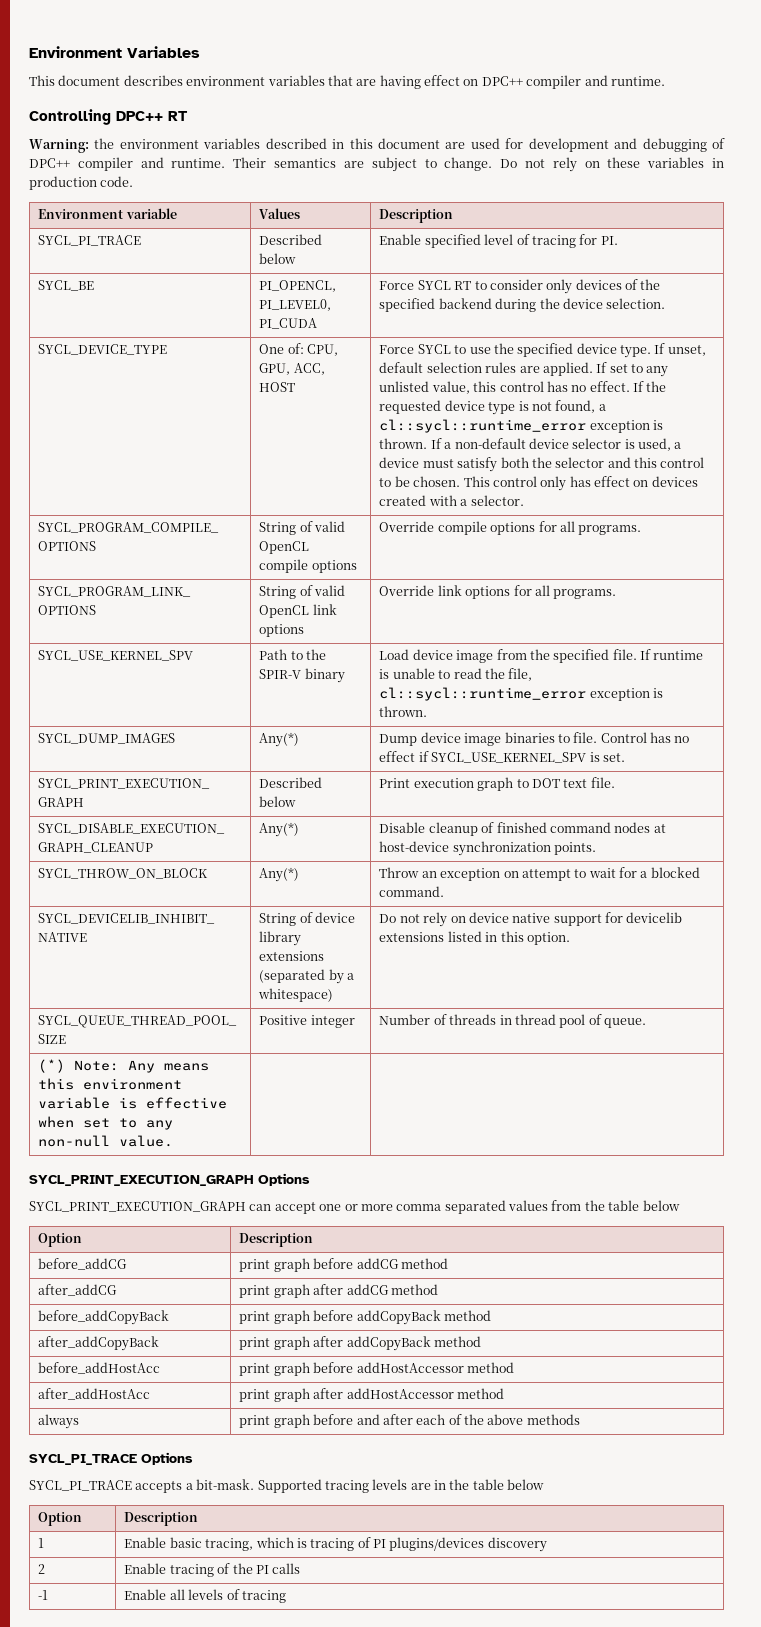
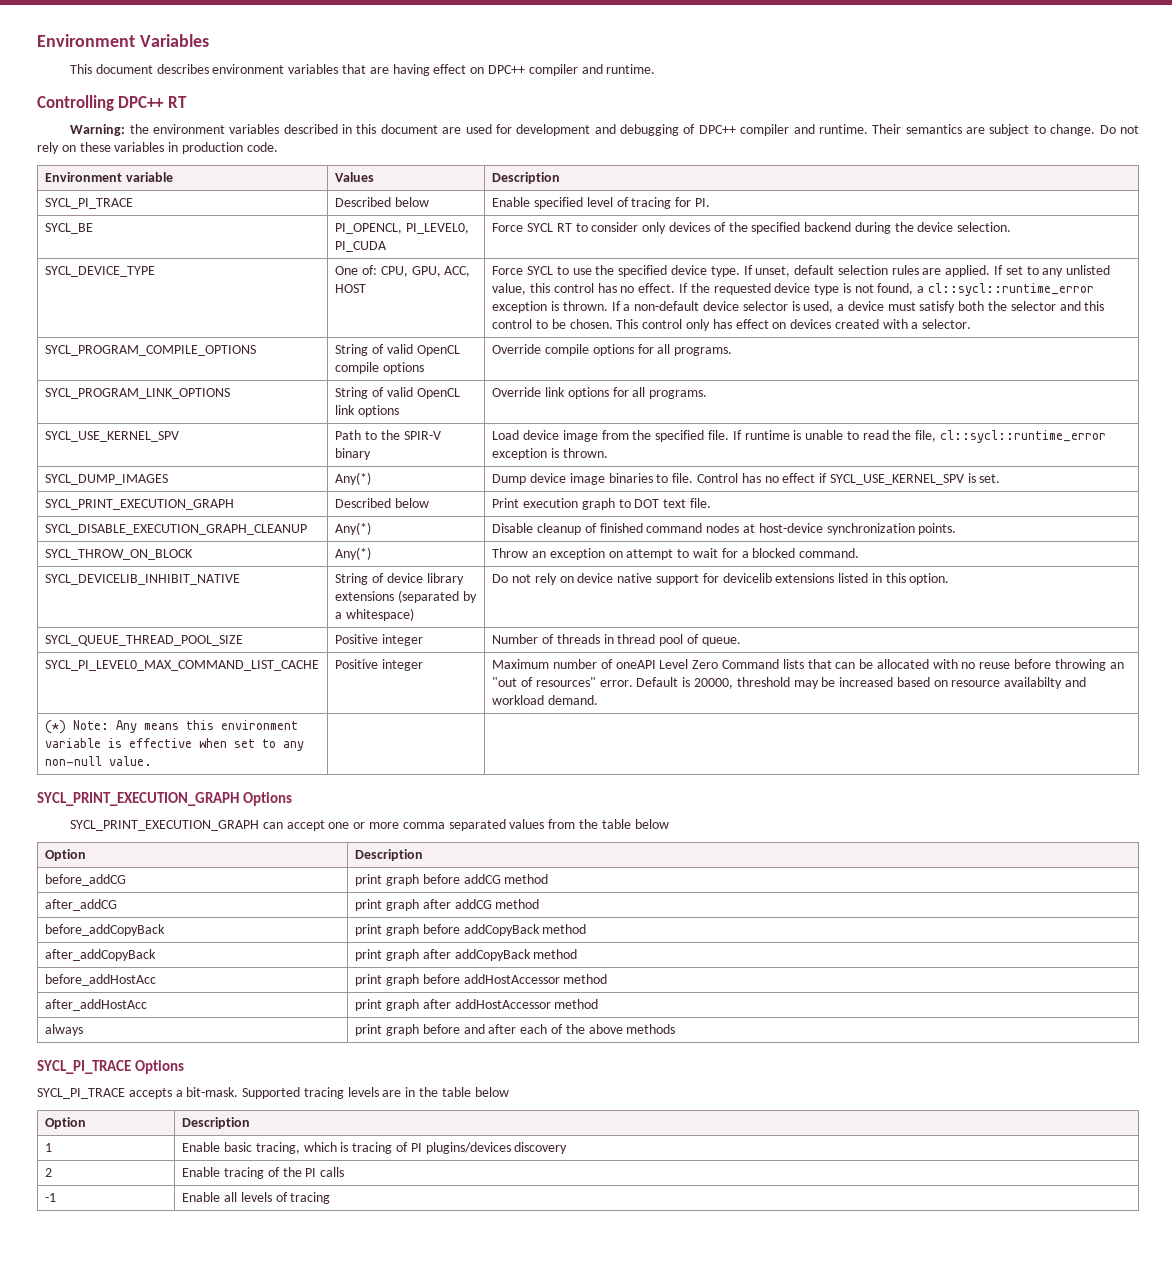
+ SYCL_PI_LEVEL0_MAX_COMMAND_LIST_CACHE | Positive integer | Maximum number of oneAPI Level Zero Command lists that can be allocated with no reuse before throwing an "out of resources" error. Default is 20000, threshold may be increased based on resource availabilty and workload demand.

